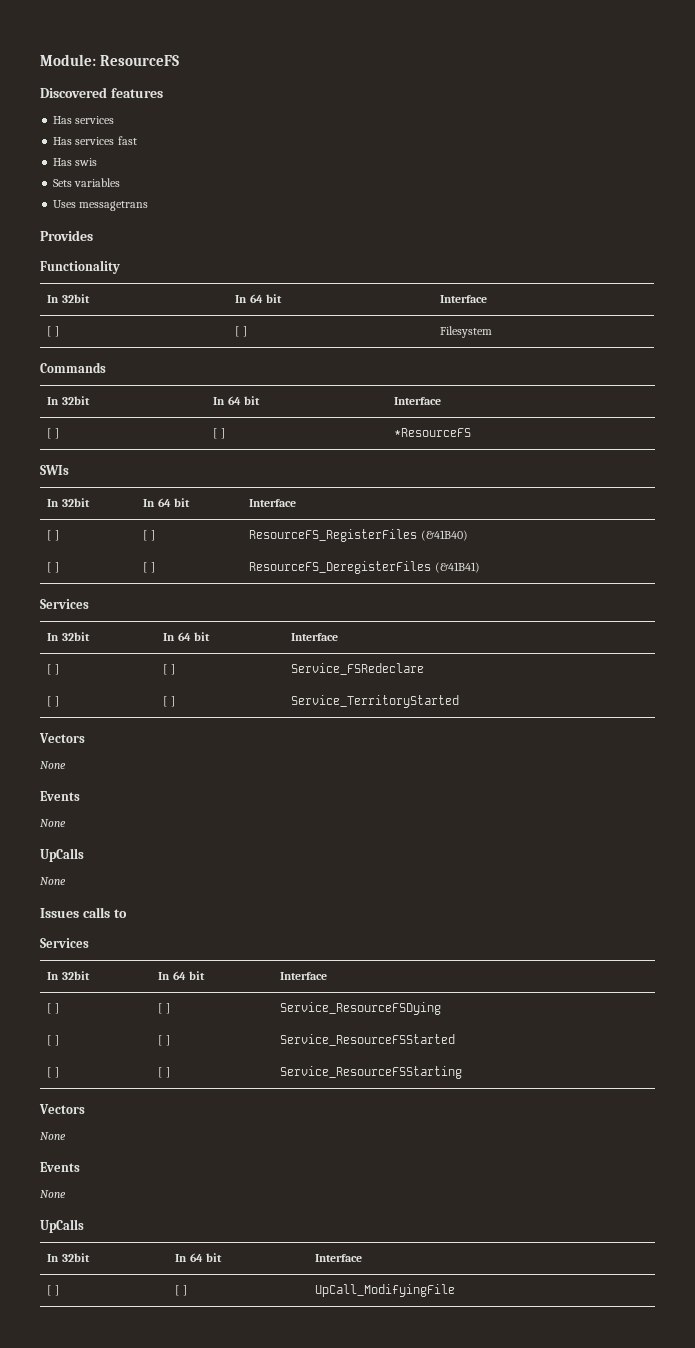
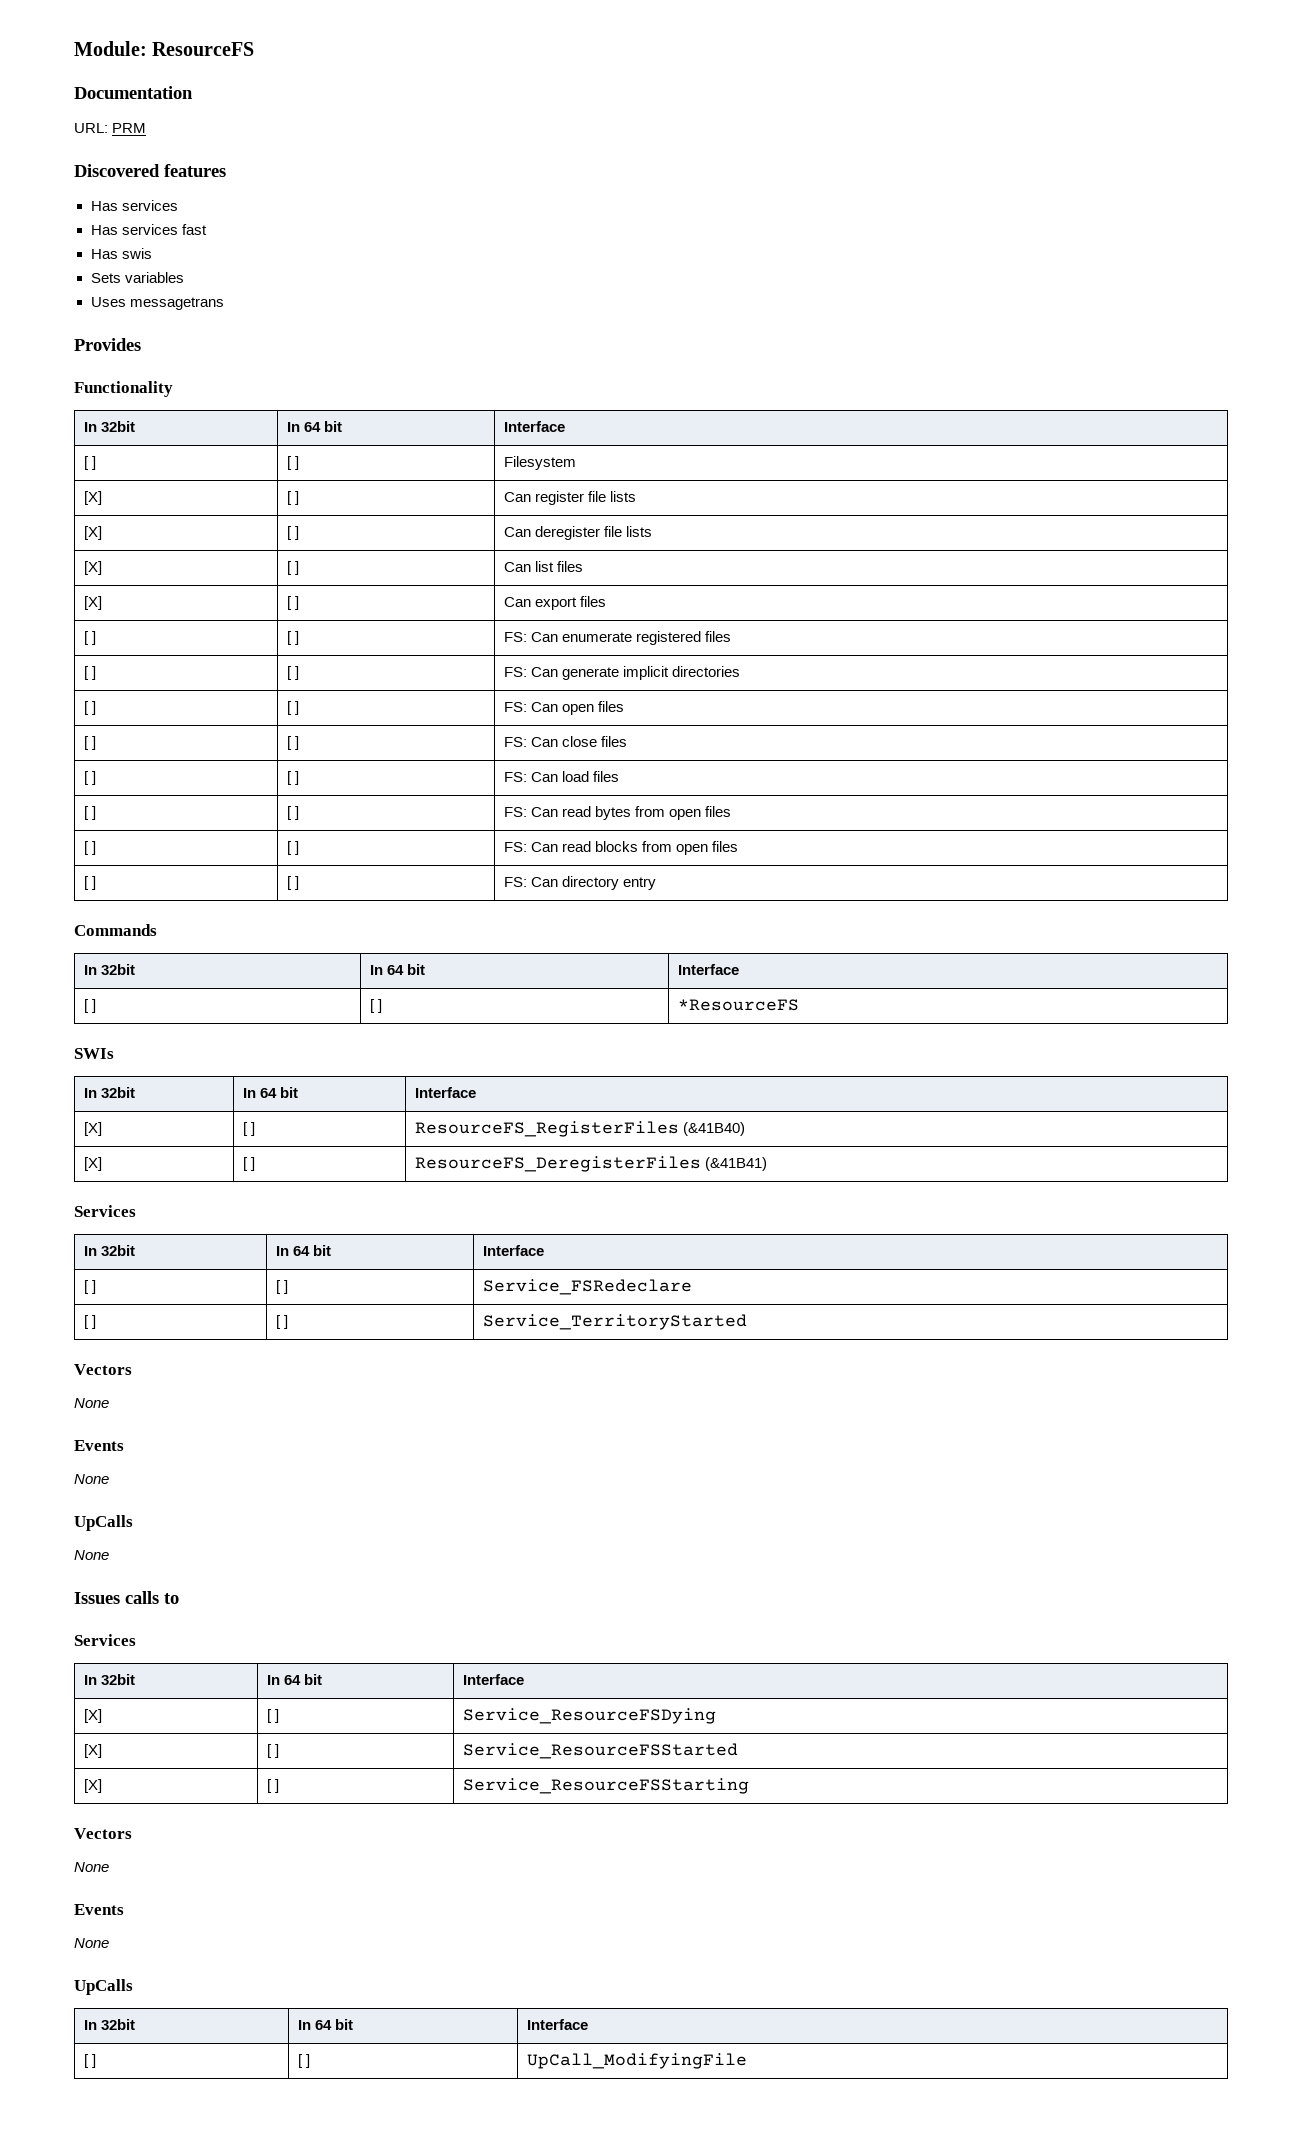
+ Documentation
+ URL: PRM
+ [X] | [ ] | Can register file lists
+ [X] | [ ] | Can deregister file lists
+ [X] | [ ] | Can list files
+ [X] | [ ] | Can export files
+ [ ] | [ ] | FS: Can enumerate registered files
+ [ ] | [ ] | FS: Can generate implicit directories
+ [ ] | [ ] | FS: Can open files
+ [ ] | [ ] | FS: Can close files
+ [ ] | [ ] | FS: Can load files
+ [ ] | [ ] | FS: Can read bytes from open files
+ [ ] | [ ] | FS: Can read blocks from open files
+ [ ] | [ ] | FS: Can directory entry
- [ ] | [ ] | ResourceFS_RegisterFiles (&41B40)
+ [X] | [ ] | ResourceFS_RegisterFiles (&41B40)
- [ ] | [ ] | ResourceFS_DeregisterFiles (&41B41)
+ [X] | [ ] | ResourceFS_DeregisterFiles (&41B41)
- [ ] | [ ] | Service_ResourceFSDying
+ [X] | [ ] | Service_ResourceFSDying
- [ ] | [ ] | Service_ResourceFSStarted
+ [X] | [ ] | Service_ResourceFSStarted
- [ ] | [ ] | Service_ResourceFSStarting
+ [X] | [ ] | Service_ResourceFSStarting

